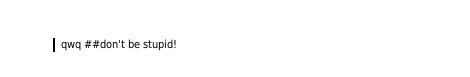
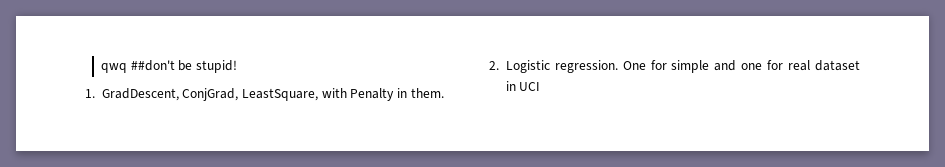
+ 1. GradDescent, ConjGrad, LeastSquare, with Penalty in them.
+ 2. Logistic regression. One for simple and one for real dataset in UCI

